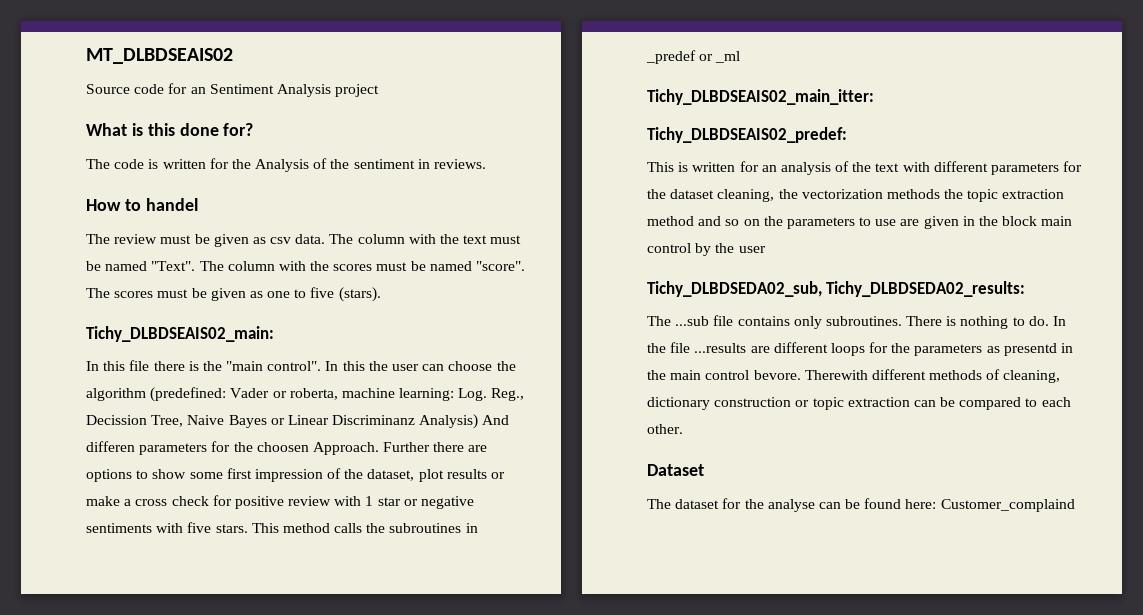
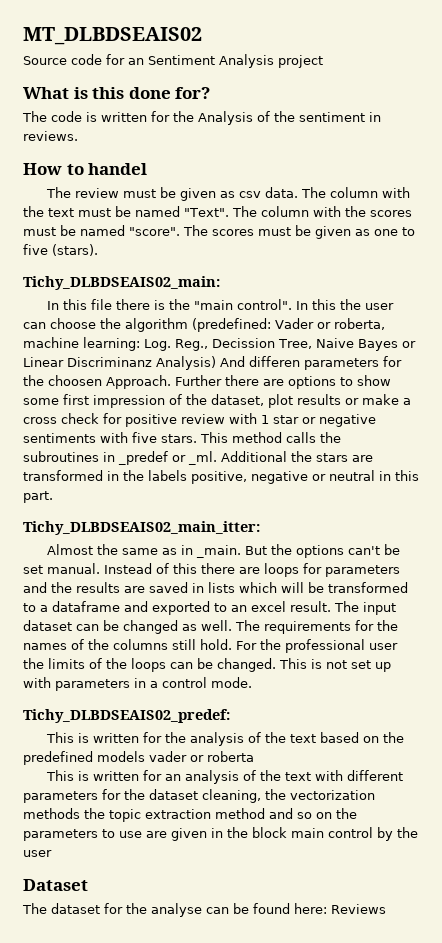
- This method calls the subroutines in _predef or _ml
+ This method calls the subroutines in _predef or _ml. Additional the stars are transformed in the labels positive, negative or neutral in this part.
  Tichy_DLBDSEAIS02_main_itter:
+ Almost the same as in _main. But the options can't be set manual. Instead of this there are loops for parameters and the results are saved in lists which will be transformed to a dataframe and exported to an excel result. The input dataset can be changed as well. The requirements for the names of the columns still hold. For the professional user the limits of the loops can be changed. This is not set up with parameters in a control mode.
  Tichy_DLBDSEAIS02_predef:
+ This is written for the analysis of the text based on the predefined models vader or roberta
- Tichy_DLBDSEDA02_sub, Tichy_DLBDSEDA02_results:
- The ...sub file contains only subroutines. There is nothing to do. In the file ...results are different loops for the parameters as presentd in the main control bevore. Therewith different methods of cleaning, dictionary construction or topic extraction can be compared to each other.
- The dataset for the analyse can be found here: Customer_complaind
+ The dataset for the analyse can be found here: Reviews

